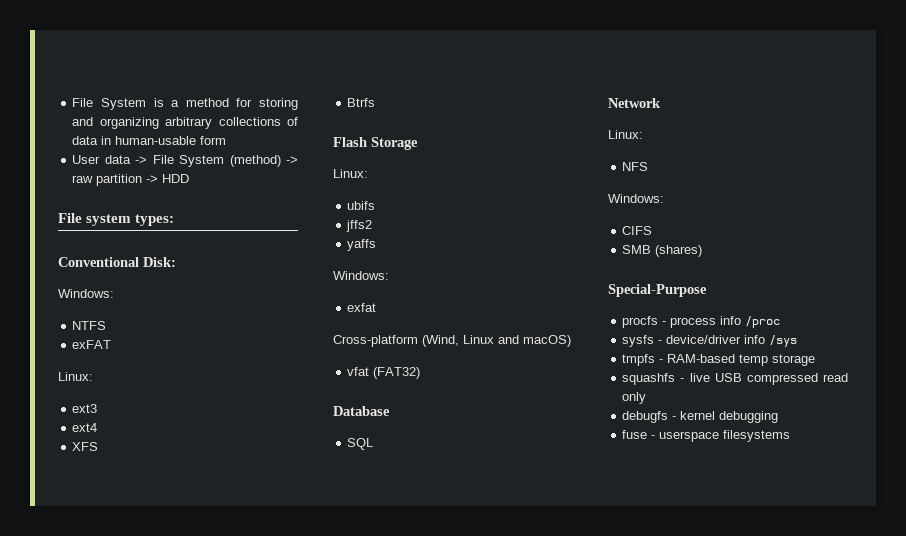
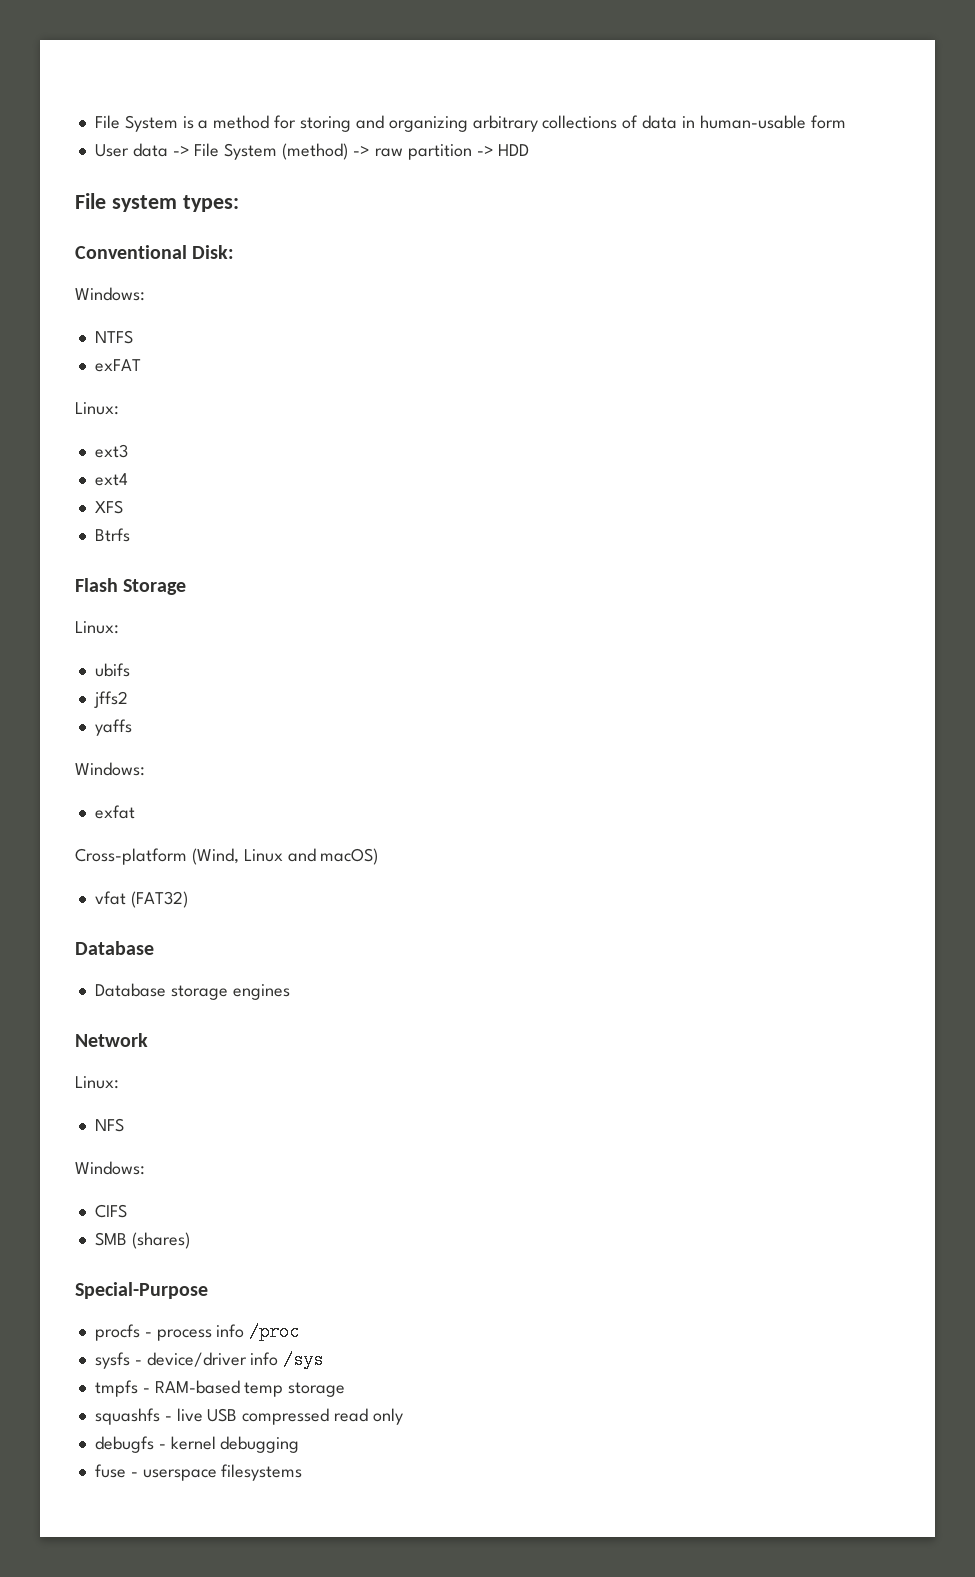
- SQL
+ Database storage engines

